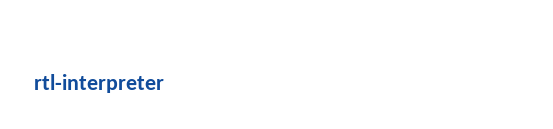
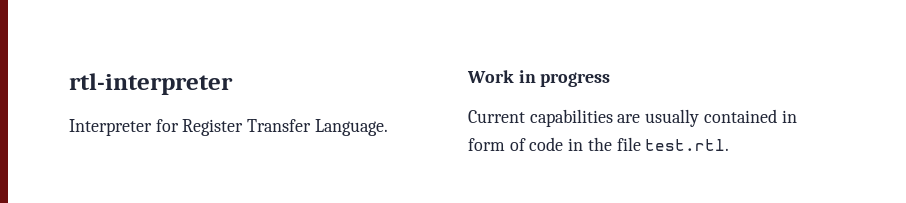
+ Interpreter for Register Transfer Language.
+ Work in progress
+ Current capabilities are usually contained in form of code in the file test.rtl.

